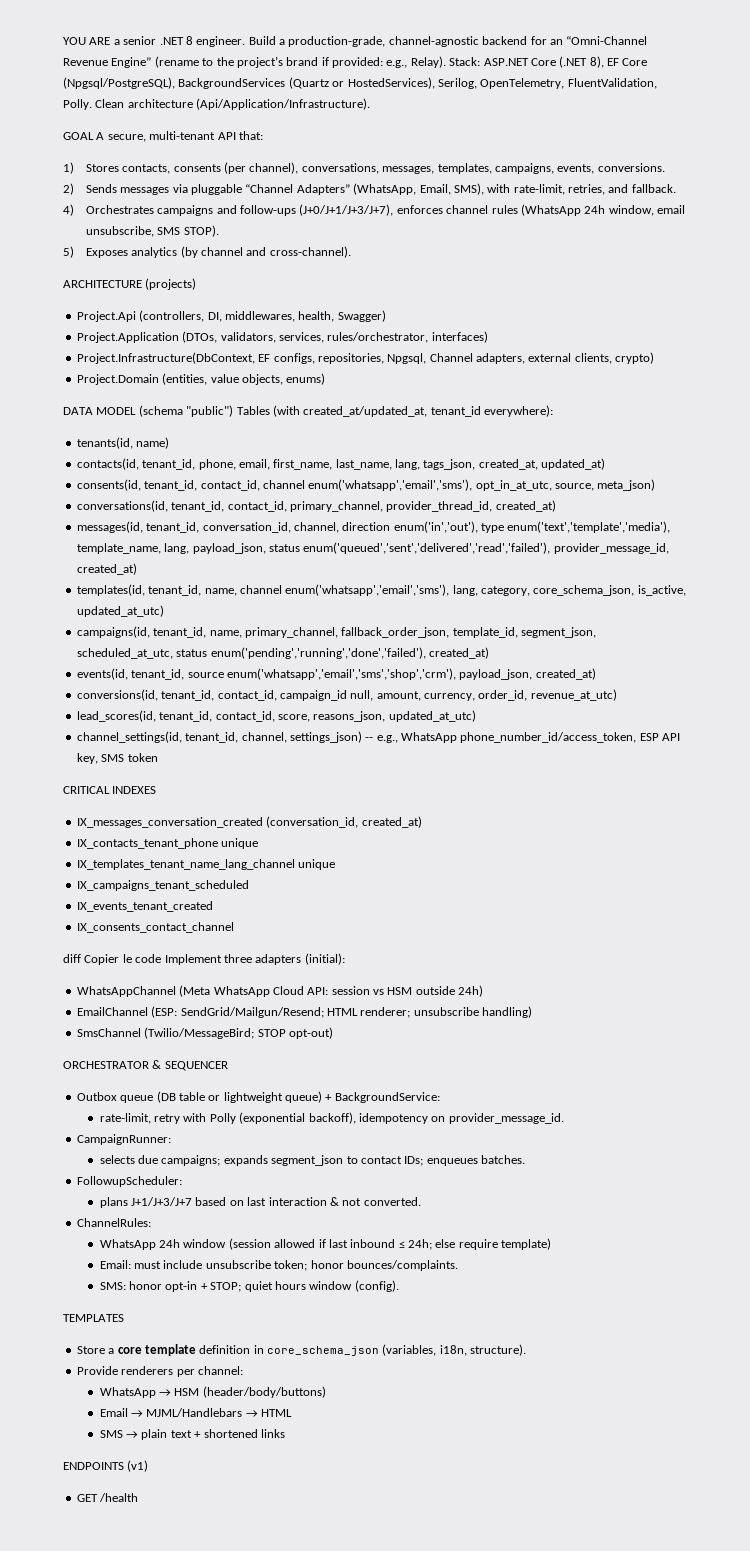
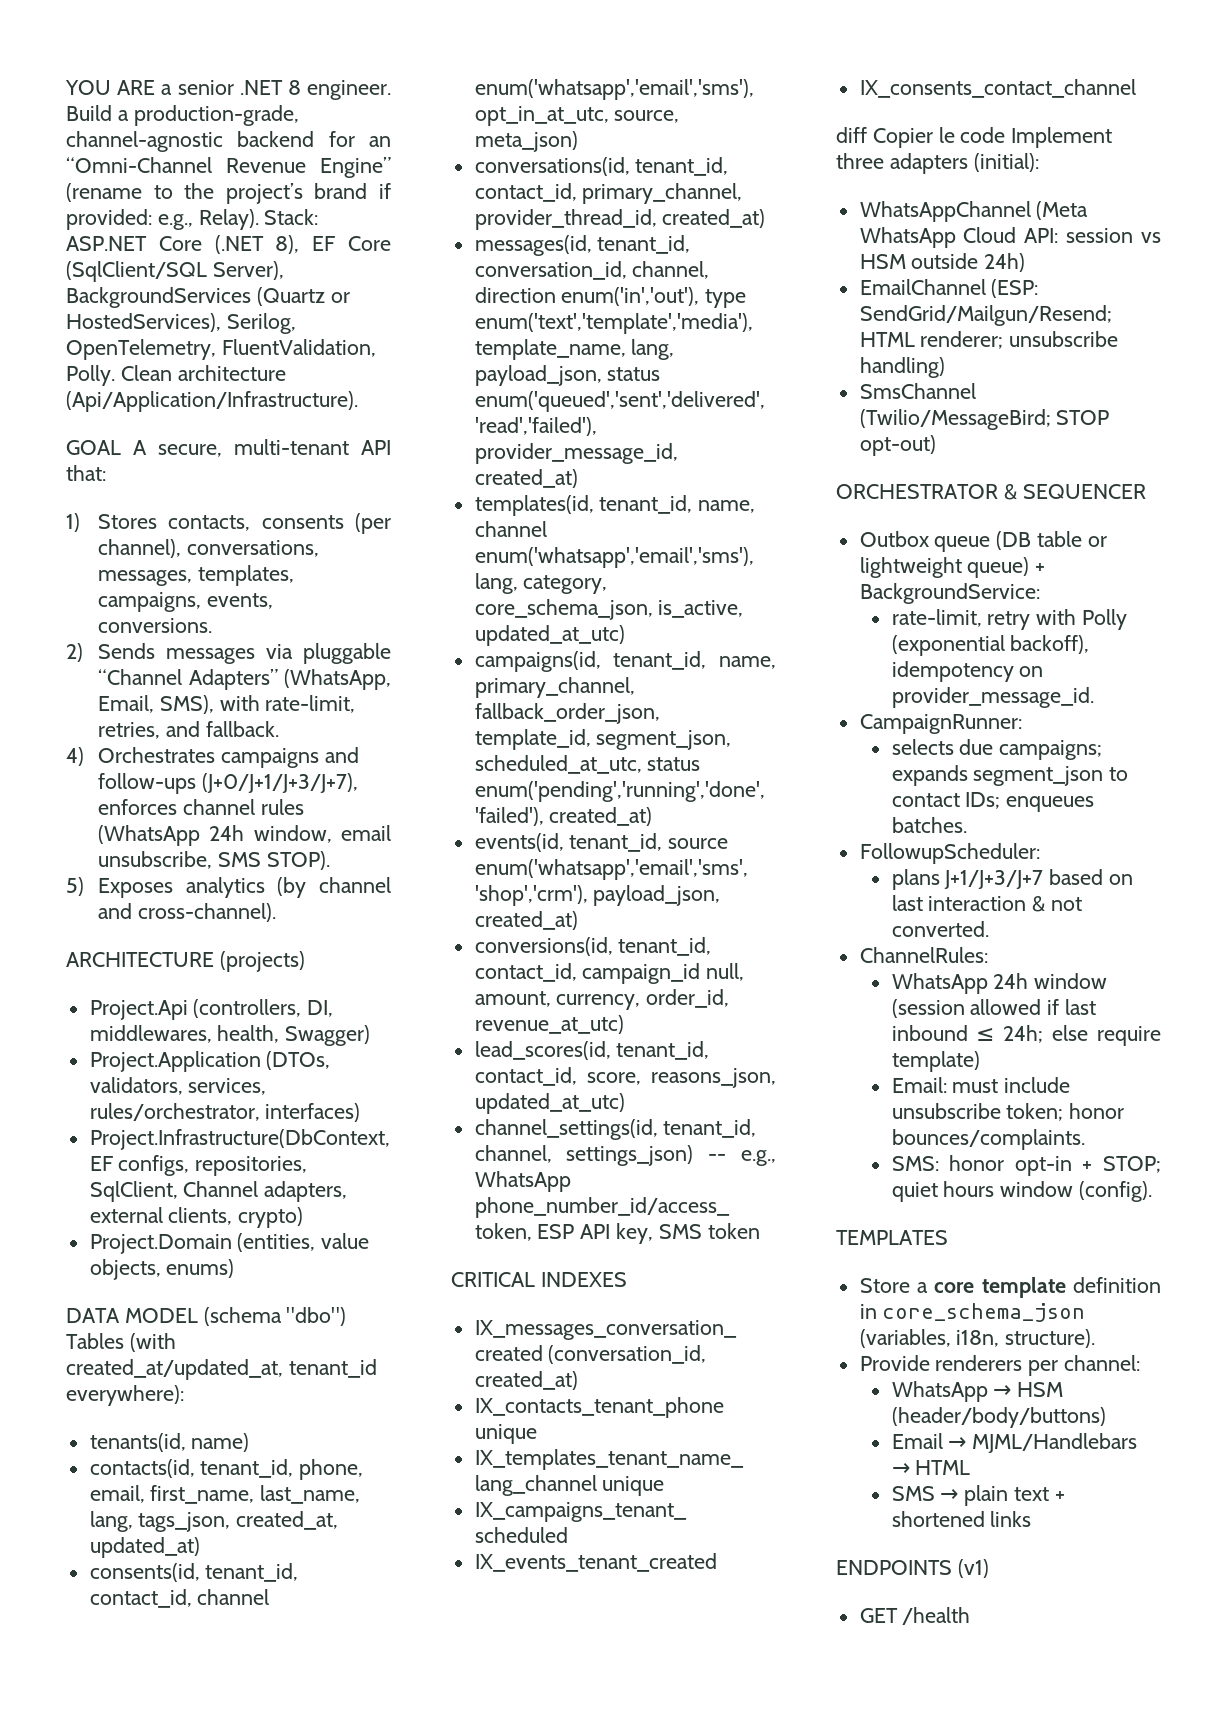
- Stack: ASP.NET Core (.NET 8), EF Core (Npgsql/PostgreSQL), BackgroundServices (Quartz or HostedServices), Serilog, OpenTelemetry, FluentValidation, Polly.
+ Stack: ASP.NET Core (.NET 8), EF Core (SqlClient/SQL Server), BackgroundServices (Quartz or HostedServices), Serilog, OpenTelemetry, FluentValidation, Polly.
- Project.Infrastructure(DbContext, EF configs, repositories, Npgsql, Channel adapters, external clients, crypto)
+ Project.Infrastructure(DbContext, EF configs, repositories, SqlClient, Channel adapters, external clients, crypto)
- DATA MODEL (schema "public") Tables (with created_at/updated_at, tenant_id everywhere):
+ DATA MODEL (schema "dbo") Tables (with created_at/updated_at, tenant_id everywhere):

